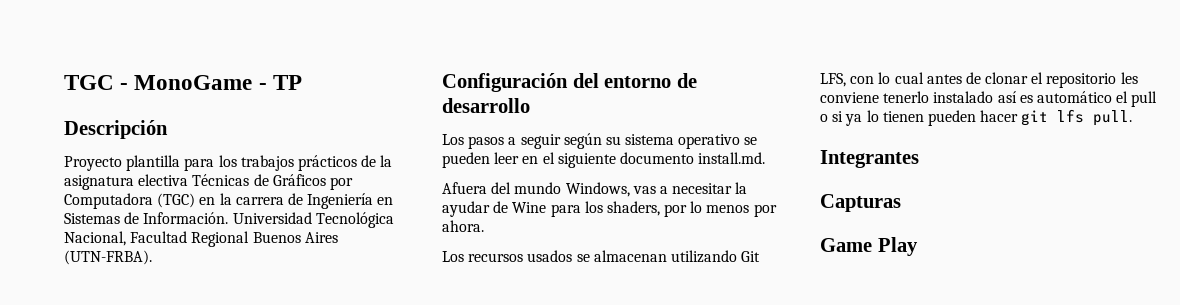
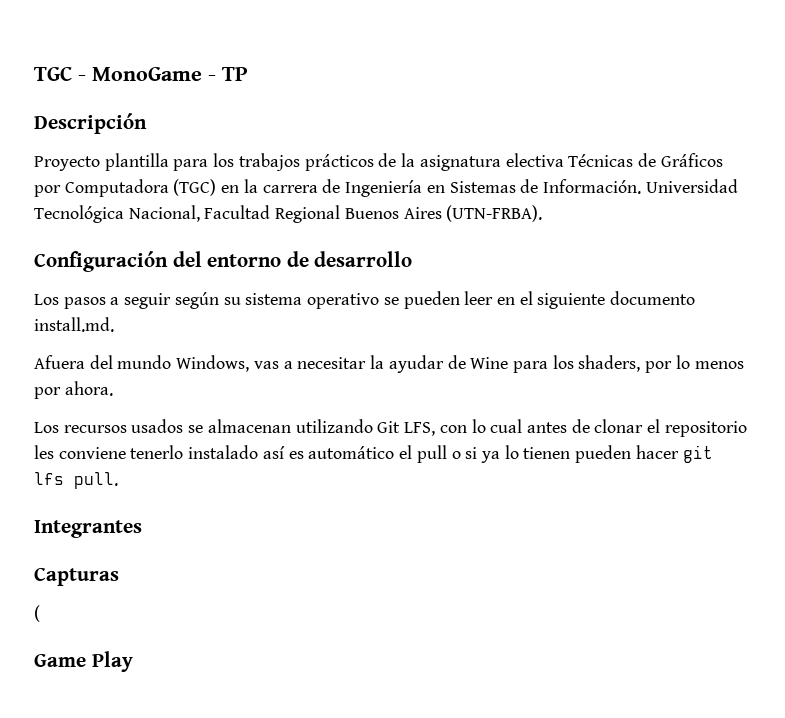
+ (

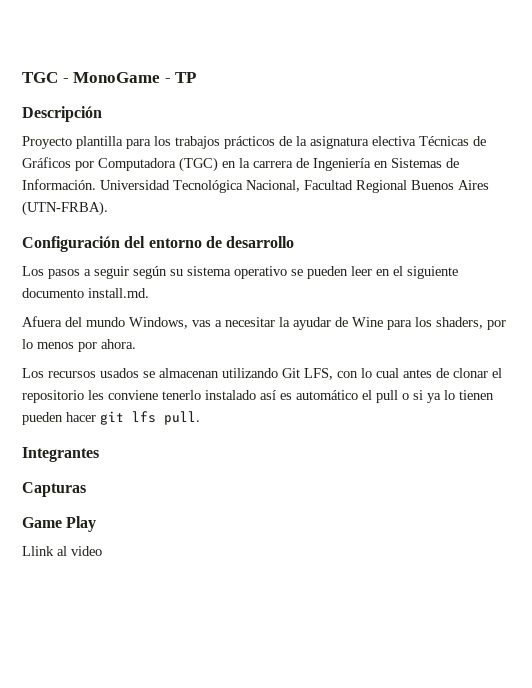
- (
+ Llink al video

